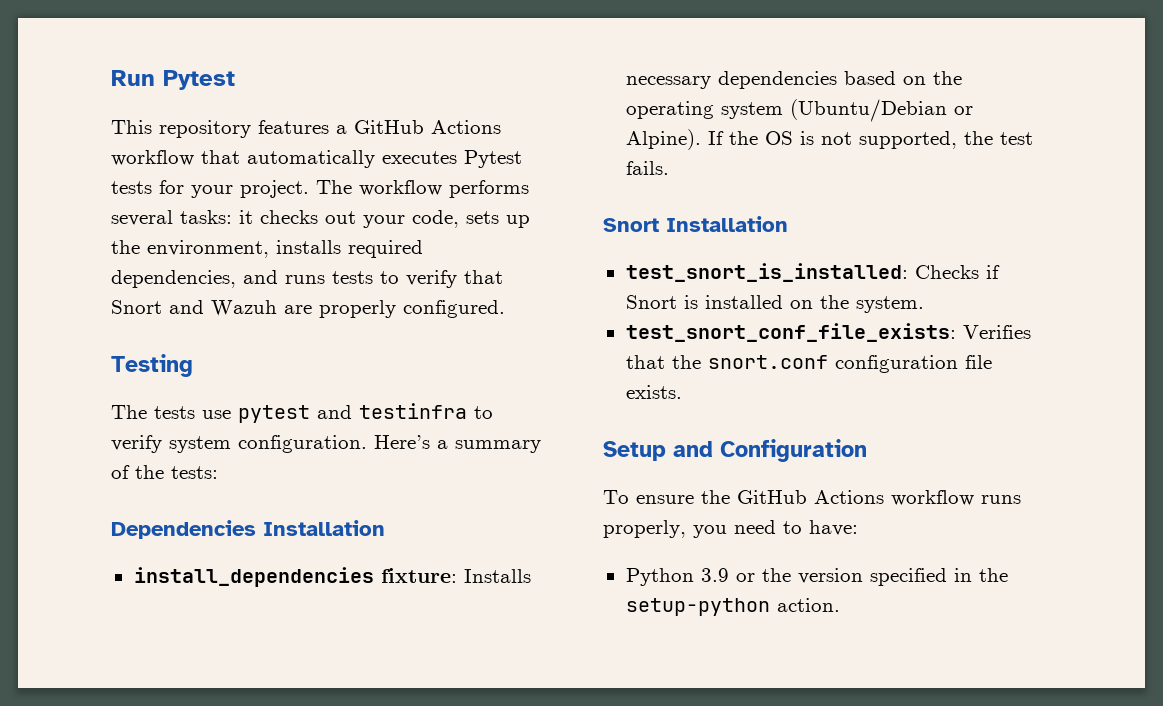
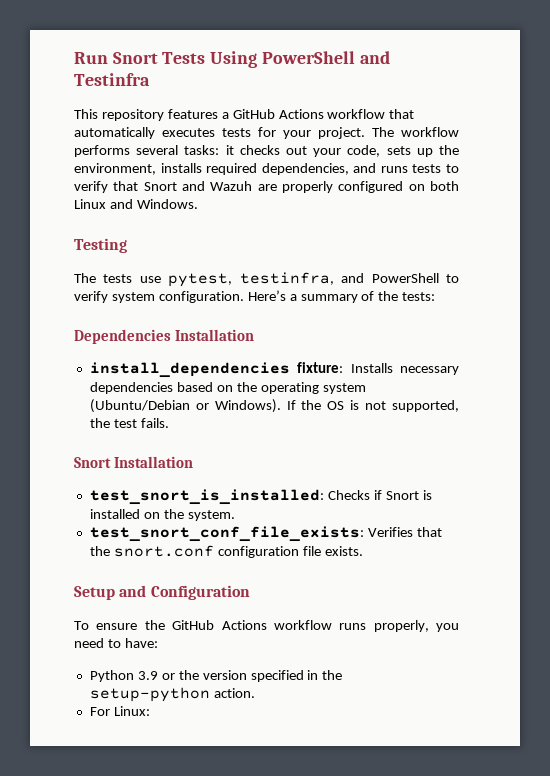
- Run Pytest
+ Run Snort Tests Using PowerShell and Testinfra
- This repository features a GitHub Actions workflow that automatically executes Pytest tests for your project.
+ This repository features a GitHub Actions workflow that automatically executes tests for your project.
- The workflow performs several tasks: it checks out your code, sets up the environment, installs required dependencies, and runs tests to verify that Snort and Wazuh are properly configured.
+ The workflow performs several tasks: it checks out your code, sets up the environment, installs required dependencies, and runs tests to verify that Snort and Wazuh are properly configured on both Linux and Windows.
- The tests use pytest and testinfra to verify system configuration.
+ The tests use pytest, testinfra, and PowerShell to verify system configuration.
- install_dependencies fixture: Installs necessary dependencies based on the operating system (Ubuntu/Debian or Alpine).
+ install_dependencies fixture: Installs necessary dependencies based on the operating system (Ubuntu/Debian or Windows).
+ For Linux:

